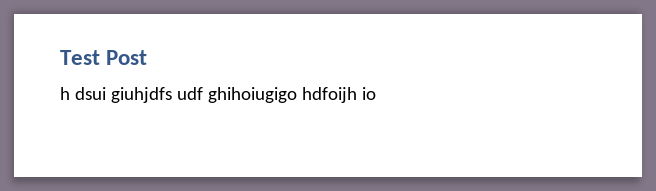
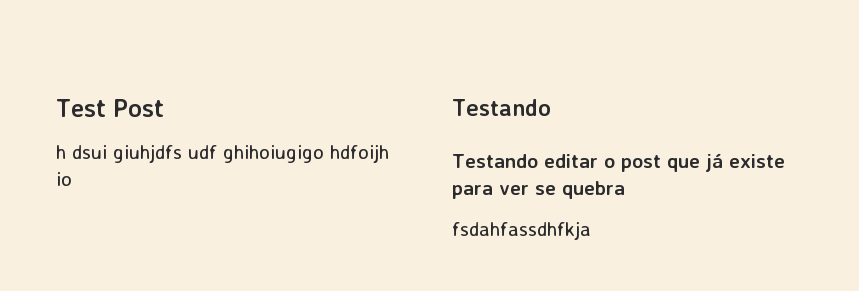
  h dsui giuhjdfs udf ghihoiugigo hdfoijh io
+ Testando
+ Testando editar o post que já existe para ver se quebra
+ fsdahfassdhfkja

